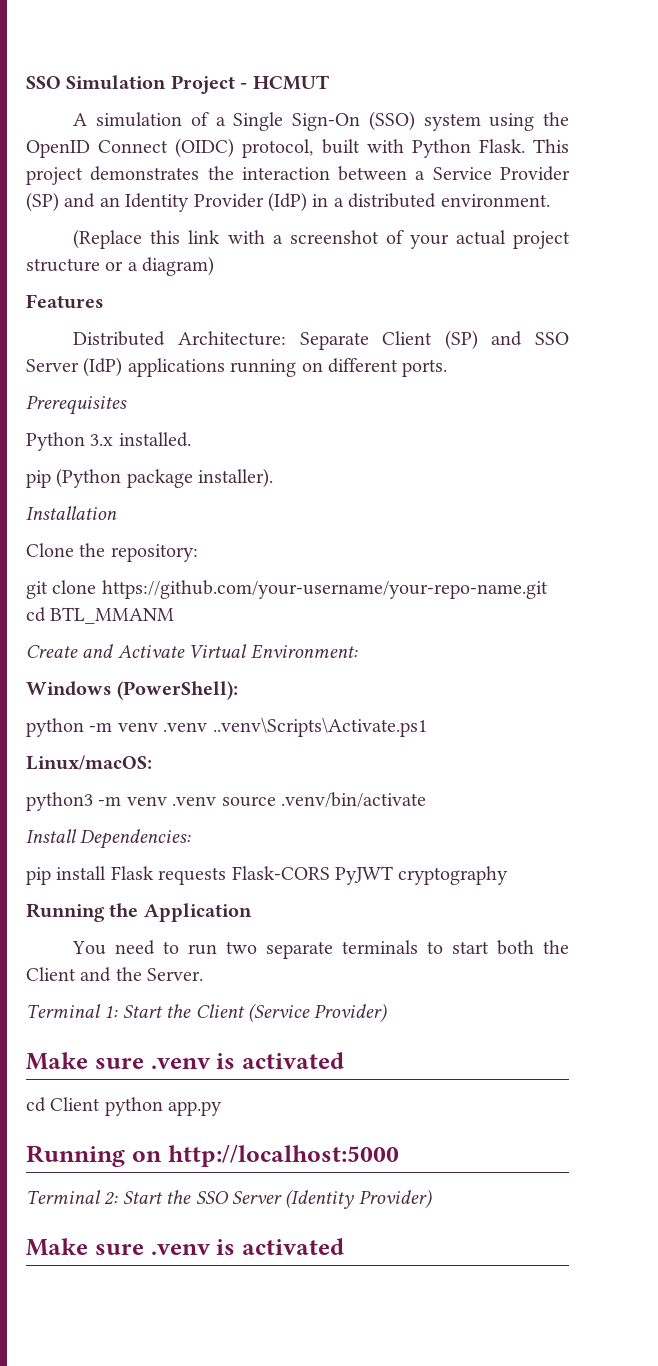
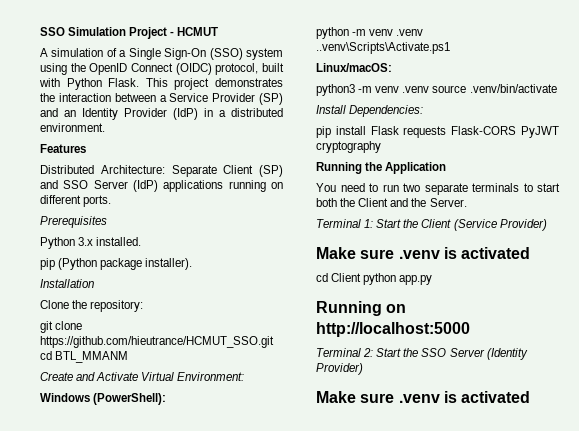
- (Replace this link with a screenshot of your actual project structure or a diagram)
- git clone https://github.com/your-username/your-repo-name.git cd BTL_MMANM
+ git clone https://github.com/hieutrance/HCMUT_SSO.git cd BTL_MMANM

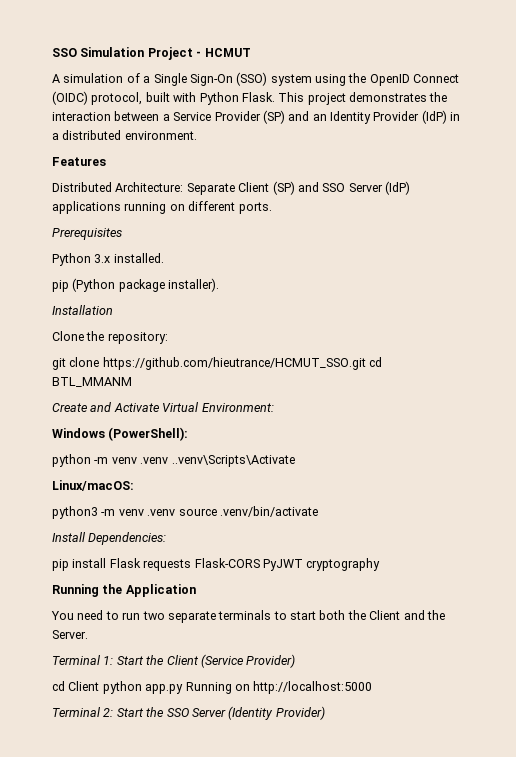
- python -m venv .venv ..venv\Scripts\Activate.ps1
+ python -m venv .venv ..venv\Scripts\Activate
  Terminal 1: Start the Client (Service Provider)
- Make sure .venv is activated
- cd Client python app.py
- Running on http://localhost:5000
+ cd Client python app.py Running on http://localhost:5000
  Terminal 2: Start the SSO Server (Identity Provider)
- Make sure .venv is activated

